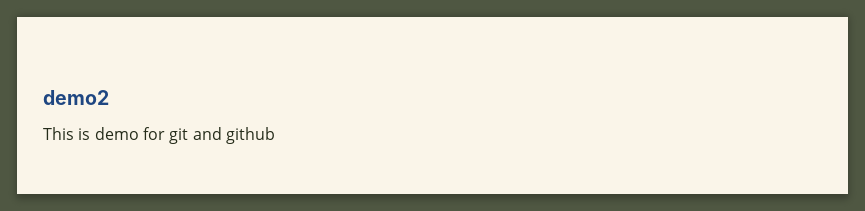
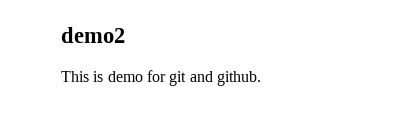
- This is demo for git and github
+ This is demo for git and github.

